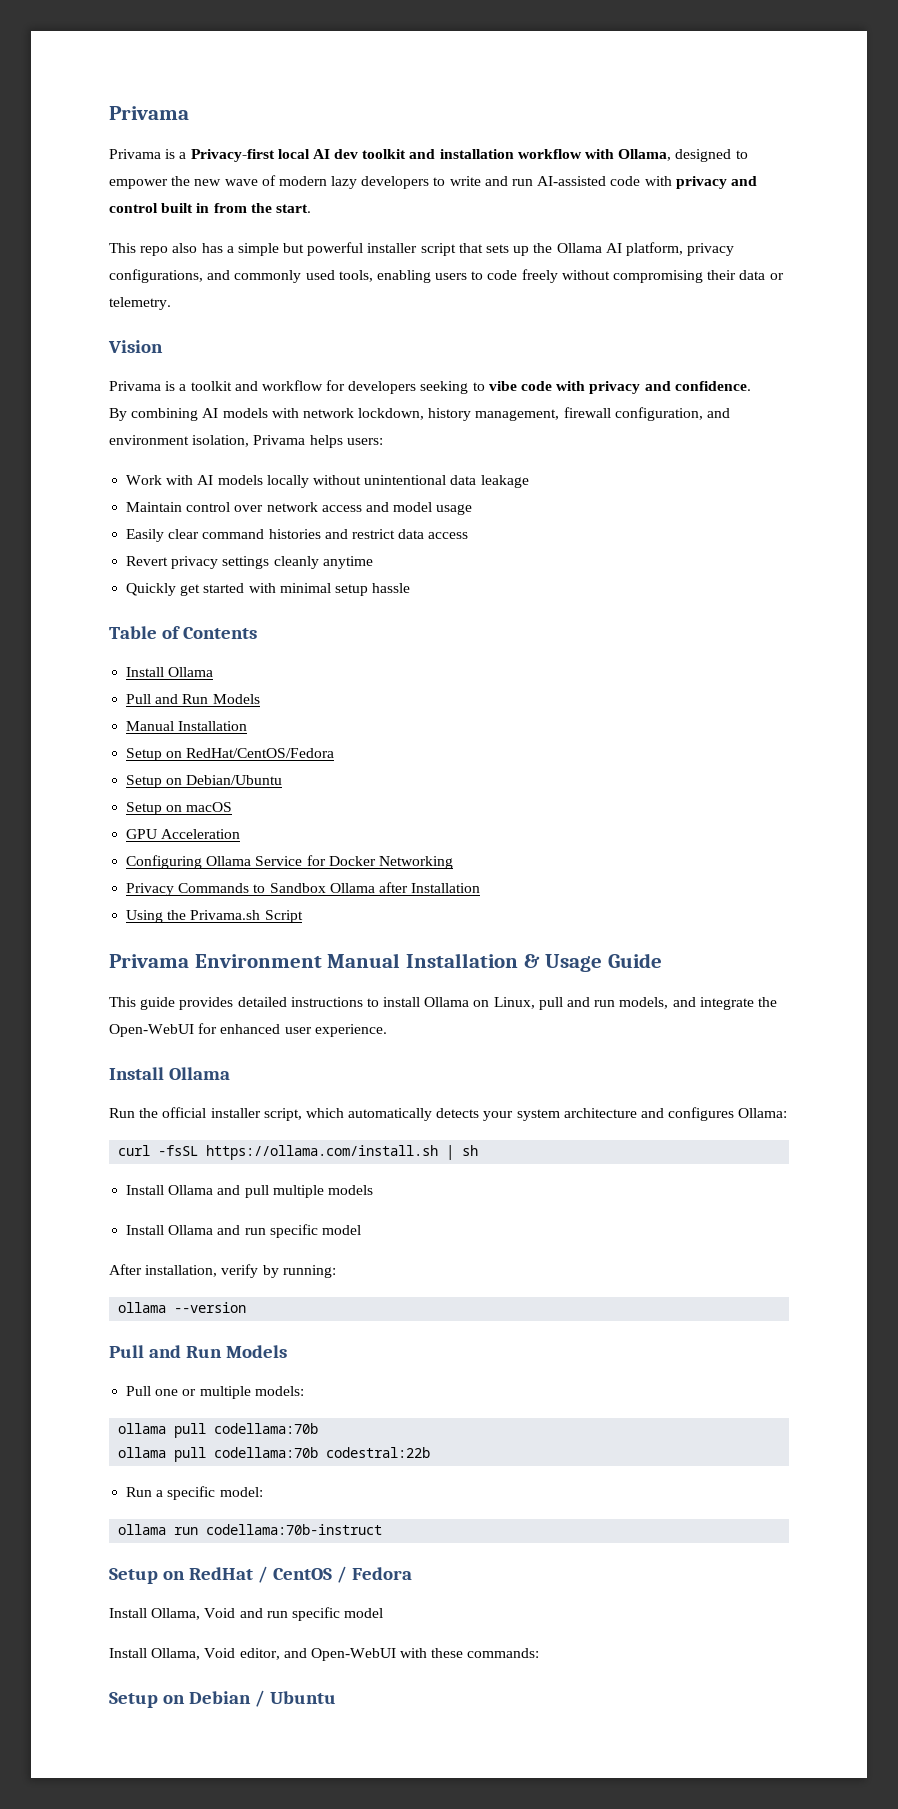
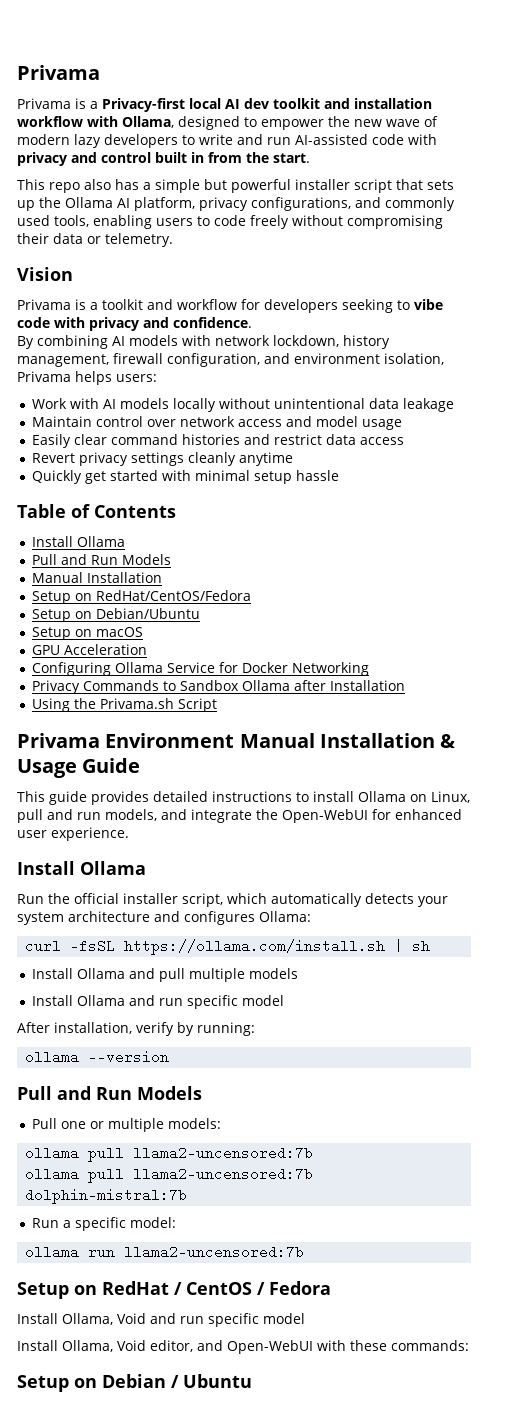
  Pull one or multiple models:
- ollama pull codellama:70b
- ollama pull codellama:70b codestral:22b
+ ollama pull llama2-uncensored:7b
+ ollama pull llama2-uncensored:7b dolphin-mistral:7b
- ollama run codellama:70b-instruct
+ ollama run llama2-uncensored:7b

